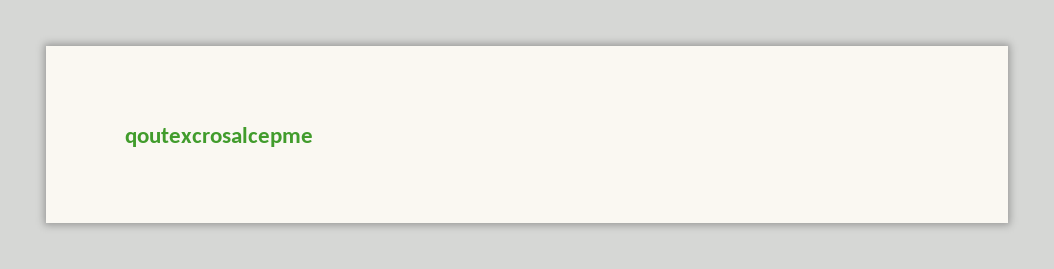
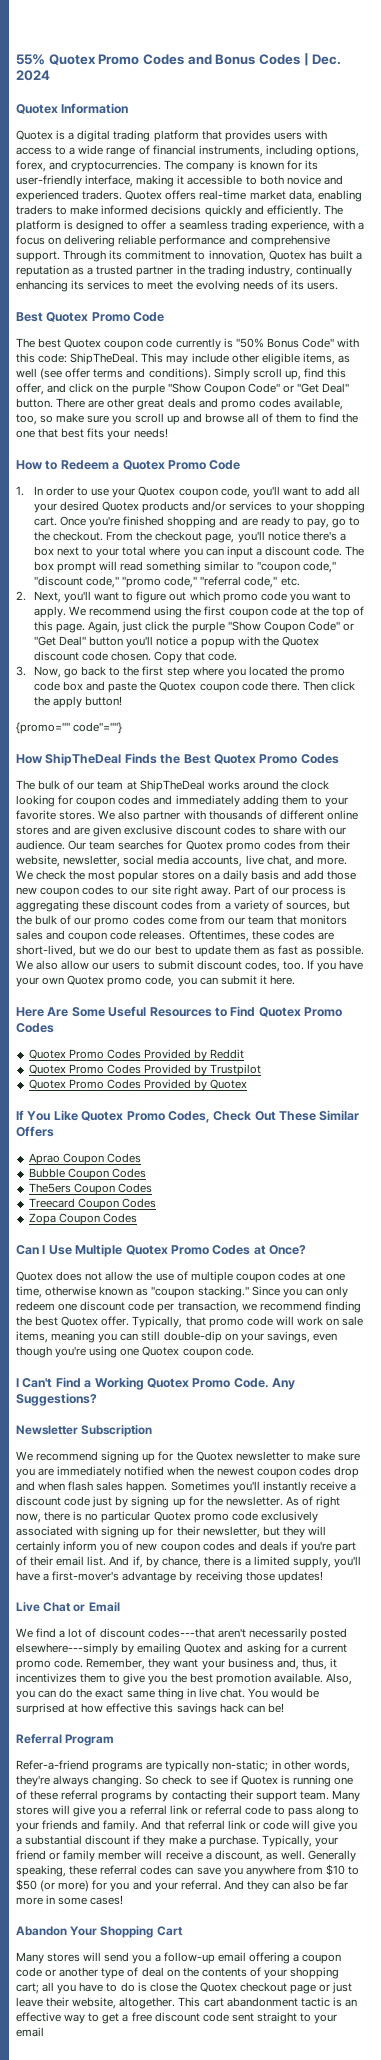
- qoutexcrosalcepme
+ 55% Quotex Promo Codes and Bonus Codes | Dec. 2024
+ Quotex Information
+ Quotex is a digital trading platform that provides users with access to a wide range of financial instruments, including options, forex, and cryptocurrencies. The company is known for its user-friendly interface, making it accessible to both novice and experienced traders. Quotex offers real-time market data, enabling traders to make informed decisions quickly and efficiently. The platform is designed to offer a seamless trading experience, with a focus on delivering reliable performance and comprehensive support. Through its commitment to innovation, Quotex has built a reputation as a trusted partner in the trading industry, continually enhancing its services to meet the evolving needs of its users.
+ Best Quotex Promo Code
+ The best Quotex coupon code currently is "50% Bonus Code" with this code: ShipTheDeal. This may include other eligible items, as well (see offer terms and conditions). Simply scroll up, find this offer, and click on the purple "Show Coupon Code" or "Get Deal" button. There are other great deals and promo codes available, too, so make sure you scroll up and browse all of them to find the one that best fits your needs!
+ How to Redeem a Quotex Promo Code
+ 1. In order to use your Quotex coupon code, you'll want to add all your desired Quotex products and/or services to your shopping cart. Once you're finished shopping and are ready to pay, go to the checkout. From the checkout page, you'll notice there's a box next to your total where you can input a discount code. The box prompt will read something similar to "coupon code," "discount code," "promo code," "referral code," etc.
+ 2. Next, you'll want to figure out which promo code you want to apply. We recommend using the first coupon code at the top of this page. Again, just click the purple "Show Coupon Code" or "Get Deal" button you'll notice a popup with the Quotex discount code chosen. Copy that code.
+ 3. Now, go back to the first step where you located the promo code box and paste the Quotex coupon code there. Then click the apply button!
+ {promo="" code"=""}
+ How ShipTheDeal Finds the Best Quotex Promo Codes
+ The bulk of our team at ShipTheDeal works around the clock looking for coupon codes and immediately adding them to your favorite stores. We also partner with thousands of different online stores and are given exclusive discount codes to share with our audience. Our team searches for Quotex promo codes from their website, newsletter, social media accounts, live chat, and more. We check the most popular stores on a daily basis and add those new coupon codes to our site right away. Part of our process is aggregating these discount codes from a variety of sources, but the bulk of our promo codes come from our team that monitors sales and coupon code releases. Oftentimes, these codes are short-lived, but we do our best to update them as fast as possible. We also allow our users to submit discount codes, too. If you have your own Quotex promo code, you can submit it here.
+ Here Are Some Useful Resources to Find Quotex Promo Codes
+ Quotex Promo Codes Provided by Reddit
+ Quotex Promo Codes Provided by Trustpilot
+ Quotex Promo Codes Provided by Quotex
+ If You Like Quotex Promo Codes, Check Out These Similar Offers
+ Aprao Coupon Codes
+ Bubble Coupon Codes
+ The5ers Coupon Codes
+ Treecard Coupon Codes
+ Zopa Coupon Codes
+ Can I Use Multiple Quotex Promo Codes at Once?
+ Quotex does not allow the use of multiple coupon codes at one time, otherwise known as "coupon stacking." Since you can only redeem one discount code per transaction, we recommend finding the best Quotex offer. Typically, that promo code will work on sale items, meaning you can still double-dip on your savings, even though you're using one Quotex coupon code.
+ I Can't Find a Working Quotex Promo Code. Any Suggestions?
+ Newsletter Subscription
+ We recommend signing up for the Quotex newsletter to make sure you are immediately notified when the newest coupon codes drop and when flash sales happen. Sometimes you'll instantly receive a discount code just by signing up for the newsletter. As of right now, there is no particular Quotex promo code exclusively associated with signing up for their newsletter, but they will certainly inform you of new coupon codes and deals if you're part of their email list. And if, by chance, there is a limited supply, you'll have a first-mover's advantage by receiving those updates!
+ Live Chat or Email
+ We find a lot of discount codes---that aren't necessarily posted elsewhere---simply by emailing Quotex and asking for a current promo code. Remember, they want your business and, thus, it incentivizes them to give you the best promotion available. Also, you can do the exact same thing in live chat. You would be surprised at how effective this savings hack can be!
+ Referral Program
+ Refer-a-friend programs are typically non-static; in other words, they're always changing. So check to see if Quotex is running one of these referral programs by contacting their support team. Many stores will give you a referral link or referral code to pass along to your friends and family. And that referral link or code will give you a substantial discount if they make a purchase. Typically, your friend or family member will receive a discount, as well. Generally speaking, these referral codes can save you anywhere from $10 to $50 (or more) for you and your referral. And they can also be far more in some cases!
+ Abandon Your Shopping Cart
+ Many stores will send you a follow-up email offering a coupon code or another type of deal on the contents of your shopping cart; all you have to do is close the Quotex checkout page or just leave their website, altogether. This cart abandonment tactic is an effective way to get a free discount code sent straight to your email

